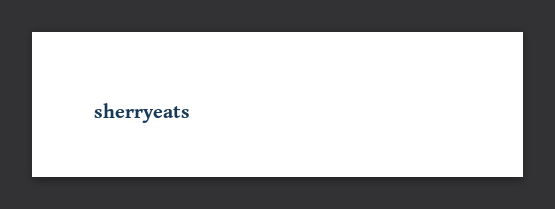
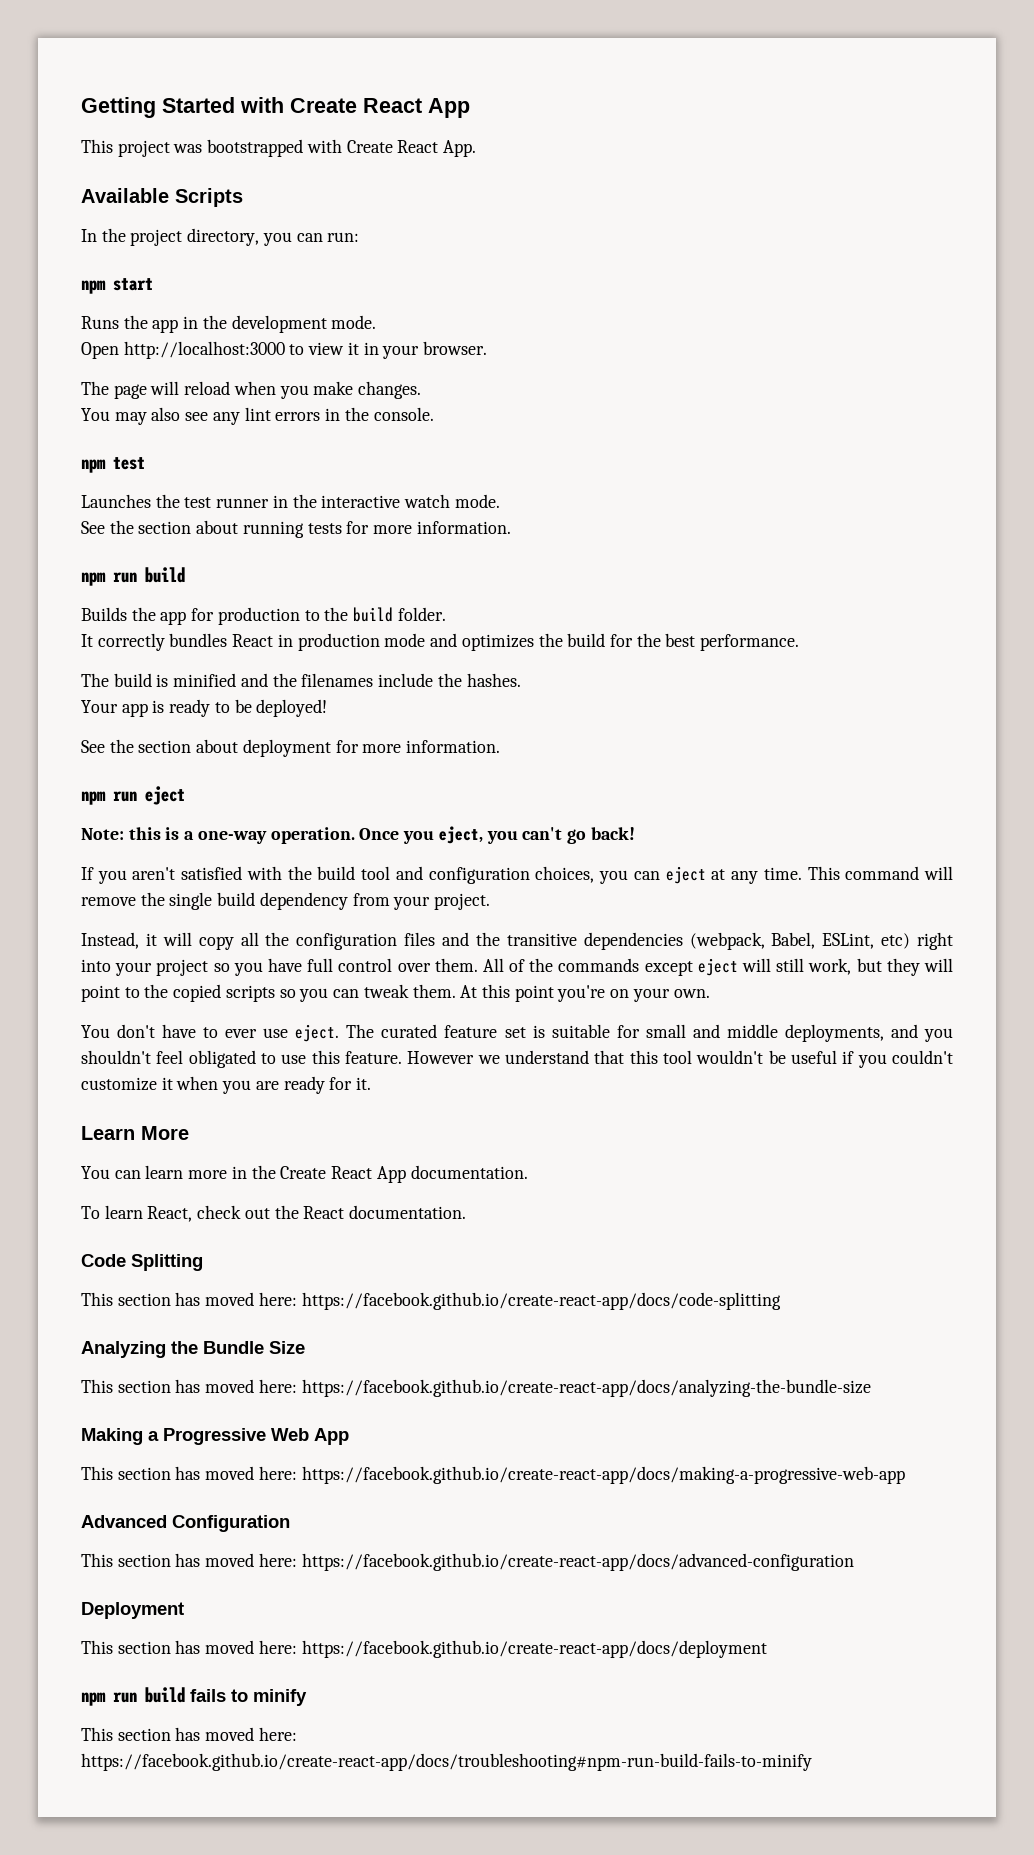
- sherryeats
+ Getting Started with Create React App
+ This project was bootstrapped with Create React App.
+ Available Scripts
+ In the project directory, you can run:
+ npm start
+ Runs the app in the development mode.
+ Open http://localhost:3000 to view it in your browser.
+ The page will reload when you make changes.
+ You may also see any lint errors in the console.
+ npm test
+ Launches the test runner in the interactive watch mode.
+ See the section about running tests for more information.
+ npm run build
+ Builds the app for production to the build folder.
+ It correctly bundles React in production mode and optimizes the build for the best performance.
+ The build is minified and the filenames include the hashes.
+ Your app is ready to be deployed!
+ See the section about deployment for more information.
+ npm run eject
+ Note: this is a one-way operation. Once you eject, you can't go back!
+ If you aren't satisfied with the build tool and configuration choices, you can eject at any time. This command will remove the single build dependency from your project.
+ Instead, it will copy all the configuration files and the transitive dependencies (webpack, Babel, ESLint, etc) right into your project so you have full control over them. All of the commands except eject will still work, but they will point to the copied scripts so you can tweak them. At this point you're on your own.
+ You don't have to ever use eject. The curated feature set is suitable for small and middle deployments, and you shouldn't feel obligated to use this feature. However we understand that this tool wouldn't be useful if you couldn't customize it when you are ready for it.
+ Learn More
+ You can learn more in the Create React App documentation.
+ To learn React, check out the React documentation.
+ Code Splitting
+ This section has moved here: https://facebook.github.io/create-react-app/docs/code-splitting
+ Analyzing the Bundle Size
+ This section has moved here: https://facebook.github.io/create-react-app/docs/analyzing-the-bundle-size
+ Making a Progressive Web App
+ This section has moved here: https://facebook.github.io/create-react-app/docs/making-a-progressive-web-app
+ Advanced Configuration
+ This section has moved here: https://facebook.github.io/create-react-app/docs/advanced-configuration
+ Deployment
+ This section has moved here: https://facebook.github.io/create-react-app/docs/deployment
+ npm run build fails to minify
+ This section has moved here: https://facebook.github.io/create-react-app/docs/troubleshooting#npm-run-build-fails-to-minify

